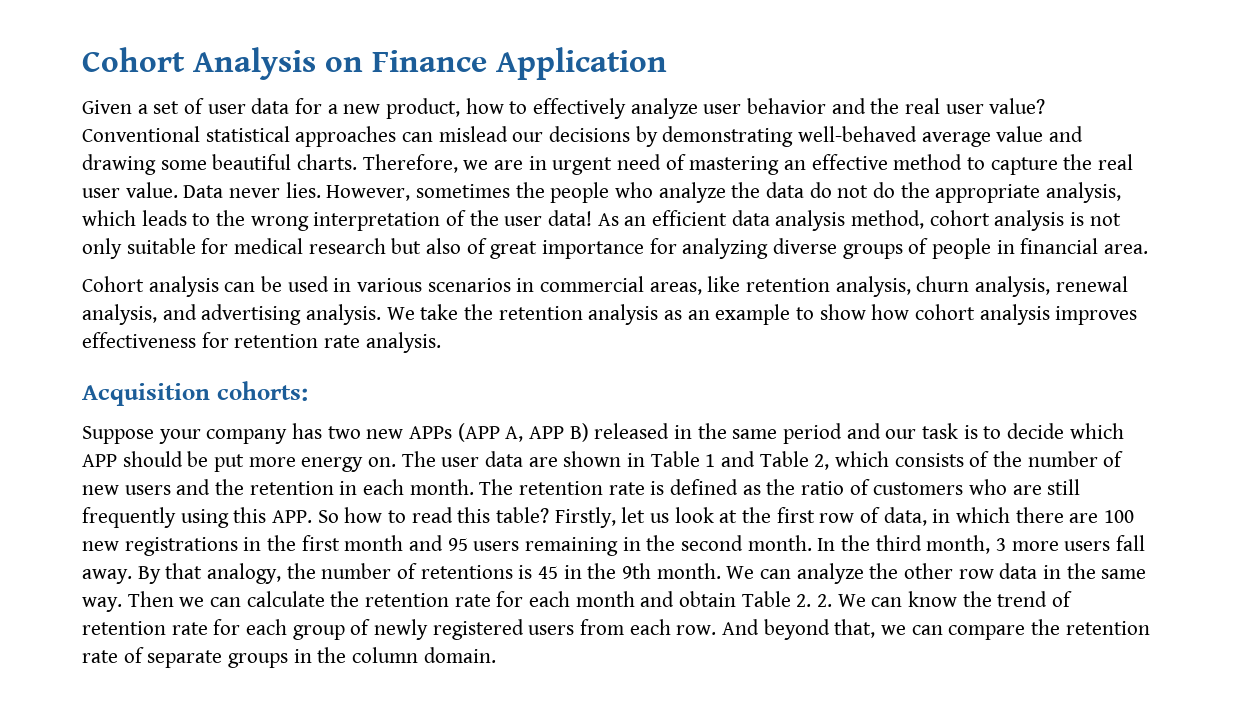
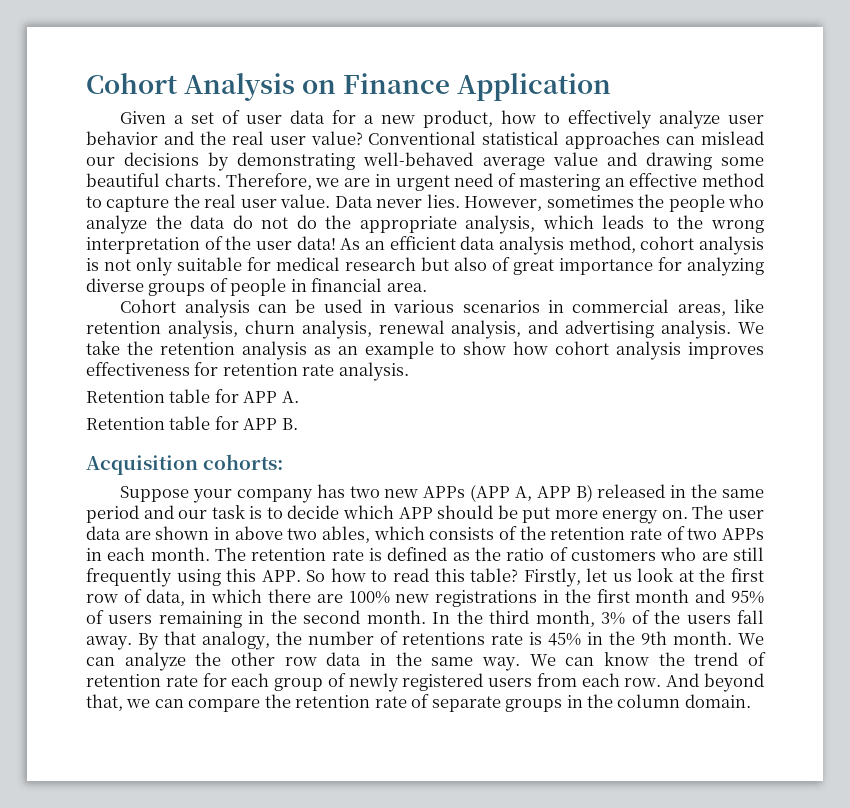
+ Retention table for APP A.
+ Retention table for APP B.
- The user data are shown in Table 1 and Table 2, which consists of the number of new users and the retention in each month.
+ The user data are shown in above two ables, which consists of the retention rate of two APPs in each month.
- Firstly, let us look at the first row of data, in which there are 100 new registrations in the first month and 95 users remaining in the second month.
+ Firstly, let us look at the first row of data, in which there are 100% new registrations in the first month and 95% of users remaining in the second month.
- In the third month, 3 more users fall away.
+ In the third month, 3% of the users fall away.
- By that analogy, the number of retentions is 45 in the 9th month.
+ By that analogy, the number of retentions rate is 45% in the 9th month.
- Then we can calculate the retention rate for each month and obtain Table 2. 2. We can know the trend of retention rate for each group of newly registered users from each row.
+ We can know the trend of retention rate for each group of newly registered users from each row.

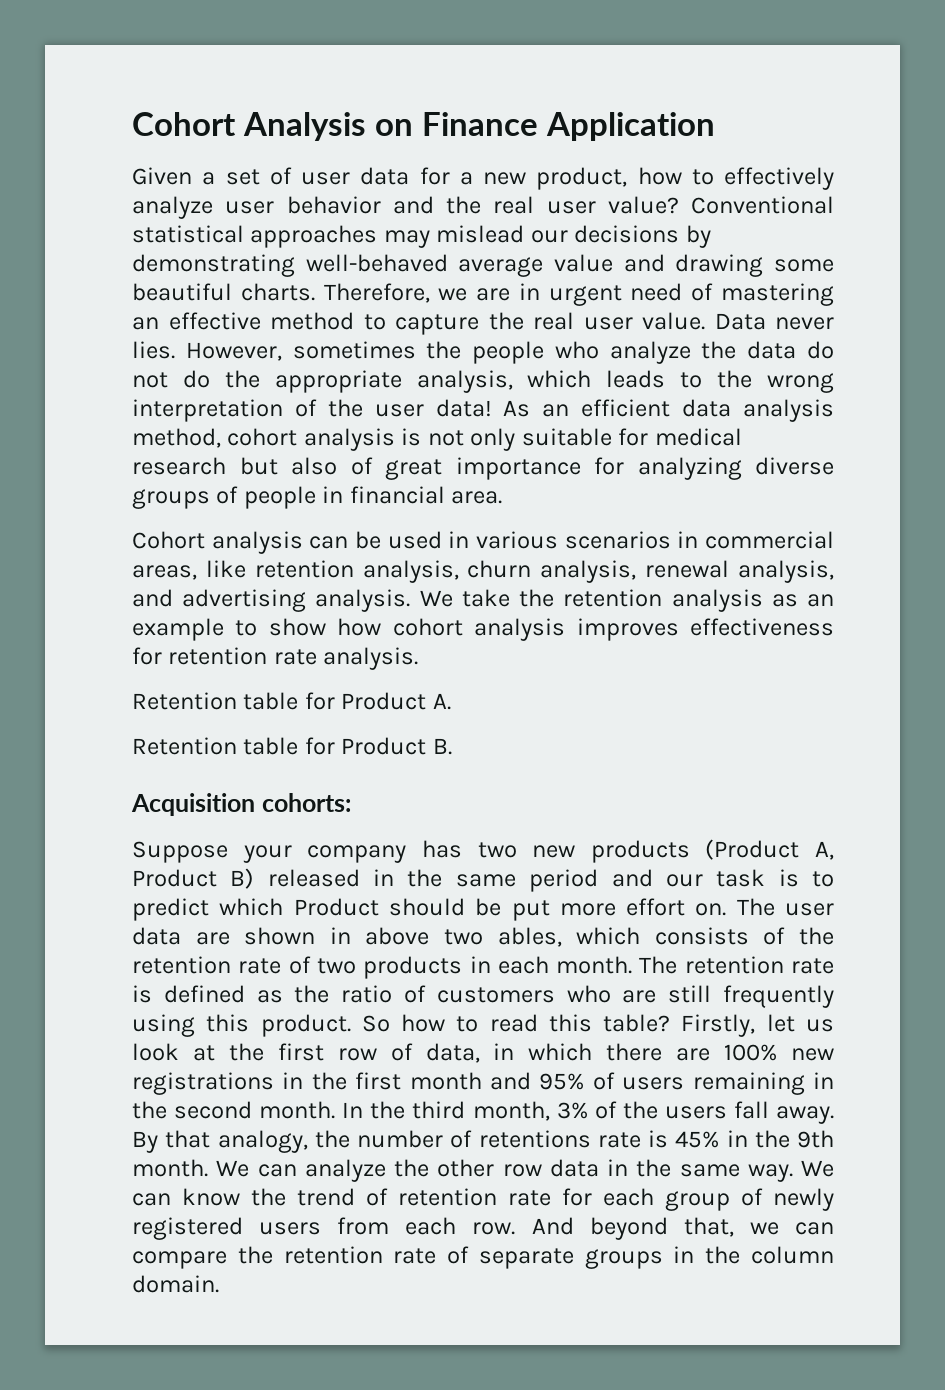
- Conventional statistical approaches can mislead our decisions by demonstrating well-behaved average value and drawing some beautiful charts.
+ Conventional statistical approaches may mislead our decisions by demonstrating well-behaved average value and drawing some beautiful charts.
- Retention table for APP A.
+ Retention table for Product A.
- Retention table for APP B.
+ Retention table for Product B.
- Suppose your company has two new APPs (APP A, APP B) released in the same period and our task is to decide which APP should be put more energy on.
+ Suppose your company has two new products (Product A, Product B) released in the same period and our task is to predict which Product should be put more effort on.
- The user data are shown in above two ables, which consists of the retention rate of two APPs in each month.
+ The user data are shown in above two ables, which consists of the retention rate of two products in each month.
- The retention rate is defined as the ratio of customers who are still frequently using this APP. So how to read this table?
+ The retention rate is defined as the ratio of customers who are still frequently using this product. So how to read this table?

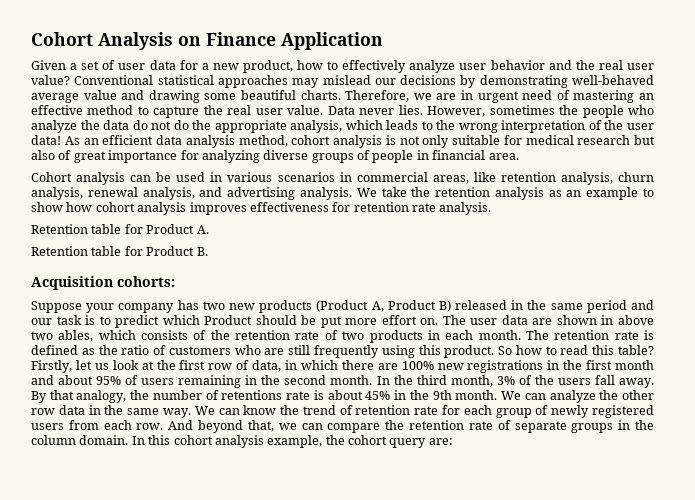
- Firstly, let us look at the first row of data, in which there are 100% new registrations in the first month and 95% of users remaining in the second month.
+ Firstly, let us look at the first row of data, in which there are 100% new registrations in the first month and about 95% of users remaining in the second month.
- By that analogy, the number of retentions rate is 45% in the 9th month.
+ By that analogy, the number of retentions rate is about 45% in the 9th month.
+ In this cohort analysis example, the cohort query are:

